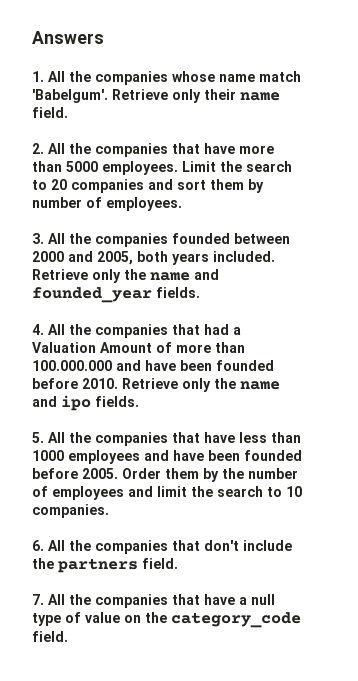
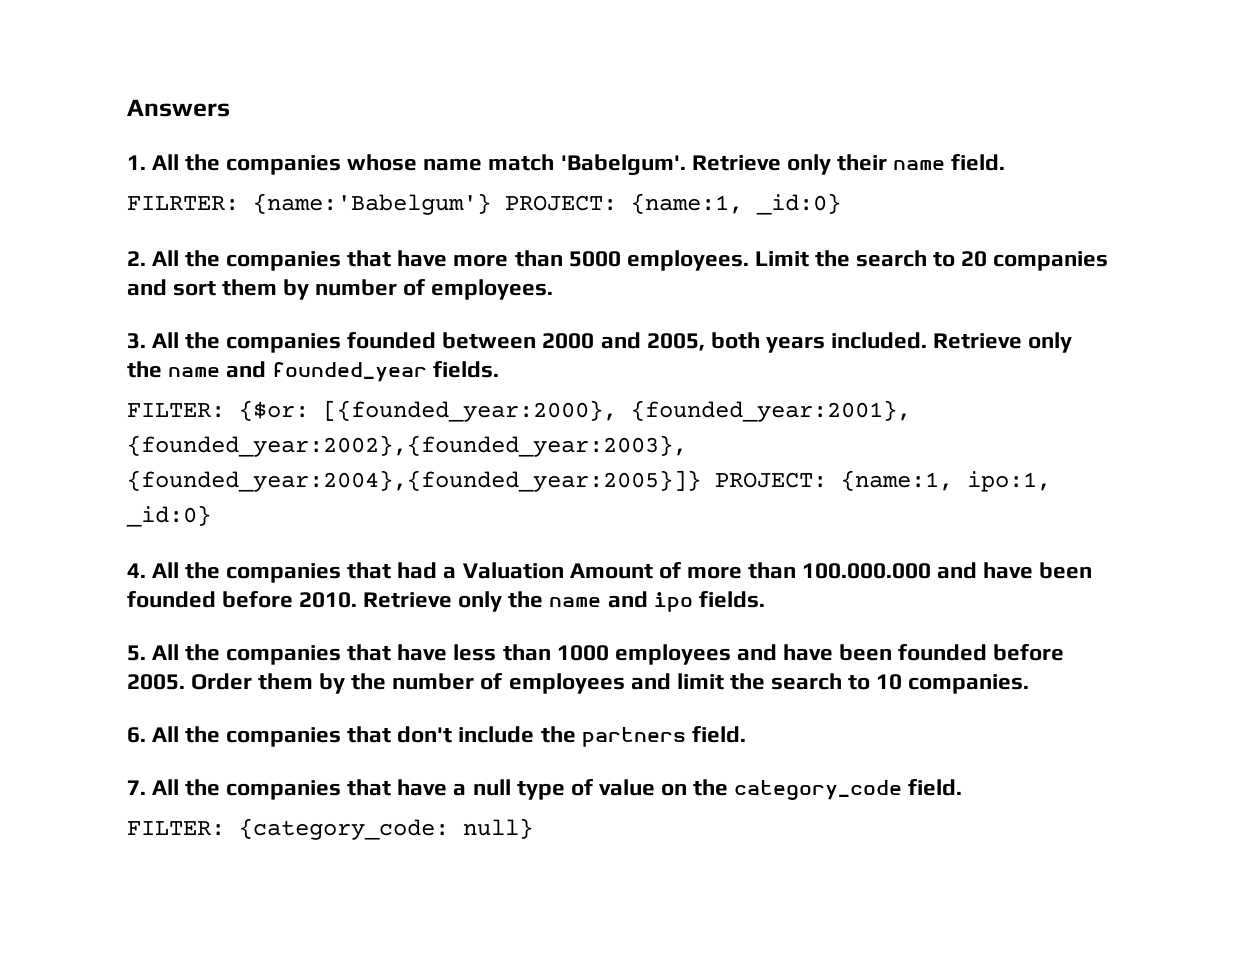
+ FILRTER: {name:'Babelgum'} PROJECT: {name:1, _id:0}
+ FILTER: {$or: [{founded_year:2000}, {founded_year:2001}, {founded_year:2002},{founded_year:2003}, {founded_year:2004},{founded_year:2005}]} PROJECT: {name:1, ipo:1, _id:0}
+ FILTER: {category_code: null}

